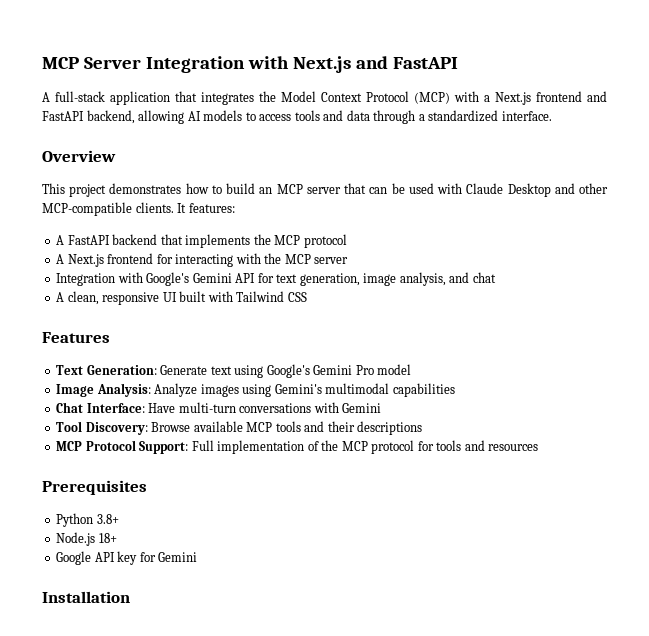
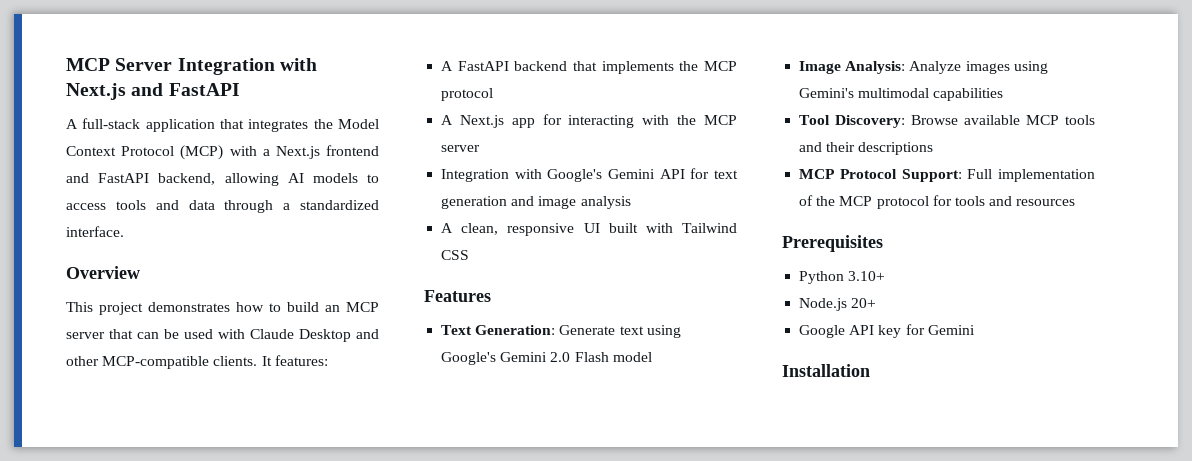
- A Next.js frontend for interacting with the MCP server
+ A Next.js app for interacting with the MCP server
- Integration with Google's Gemini API for text generation, image analysis, and chat
+ Integration with Google's Gemini API for text generation and image analysis
- Text Generation: Generate text using Google's Gemini Pro model
+ Text Generation: Generate text using Google's Gemini 2.0 Flash model
- Chat Interface: Have multi-turn conversations with Gemini
- Python 3.8+
+ Python 3.10+
- Node.js 18+
+ Node.js 20+

